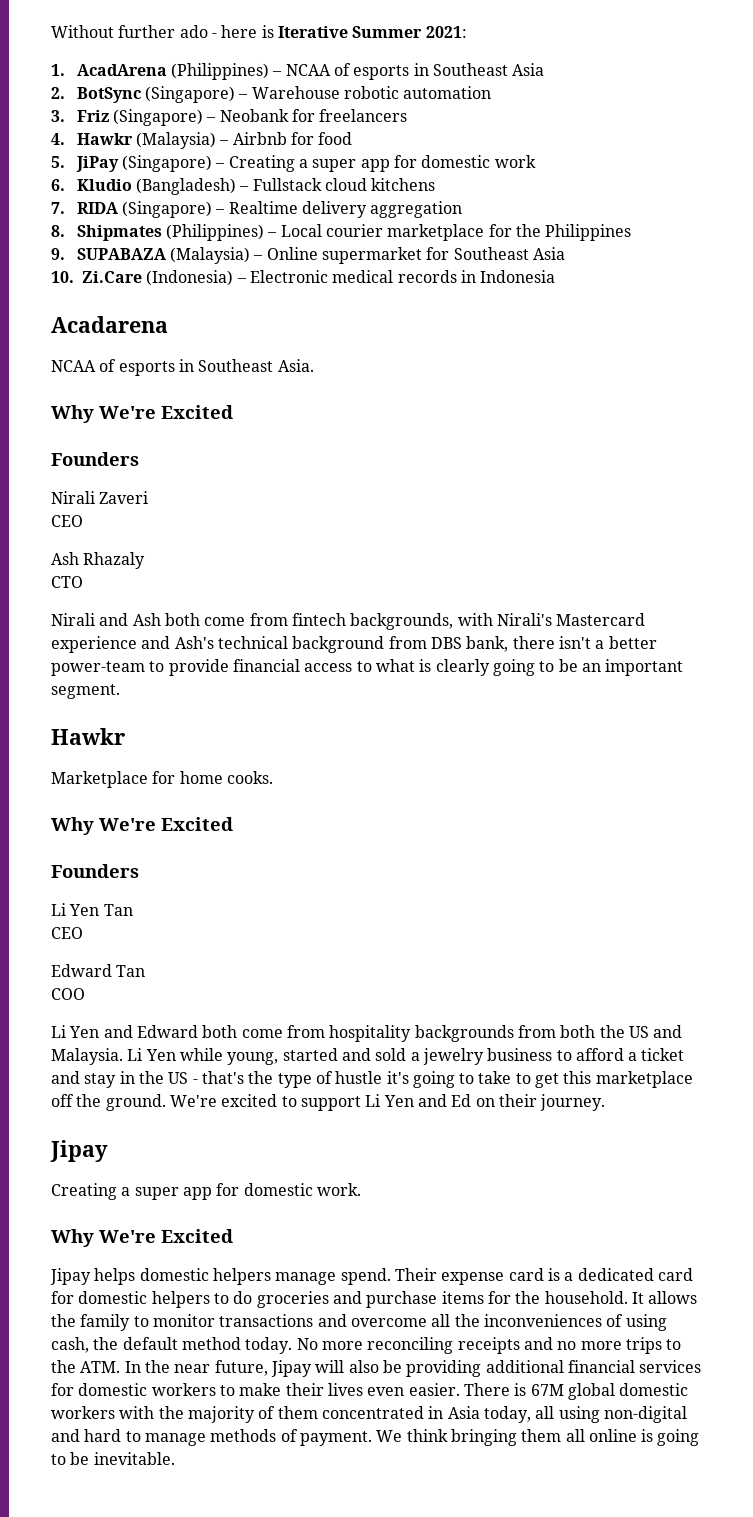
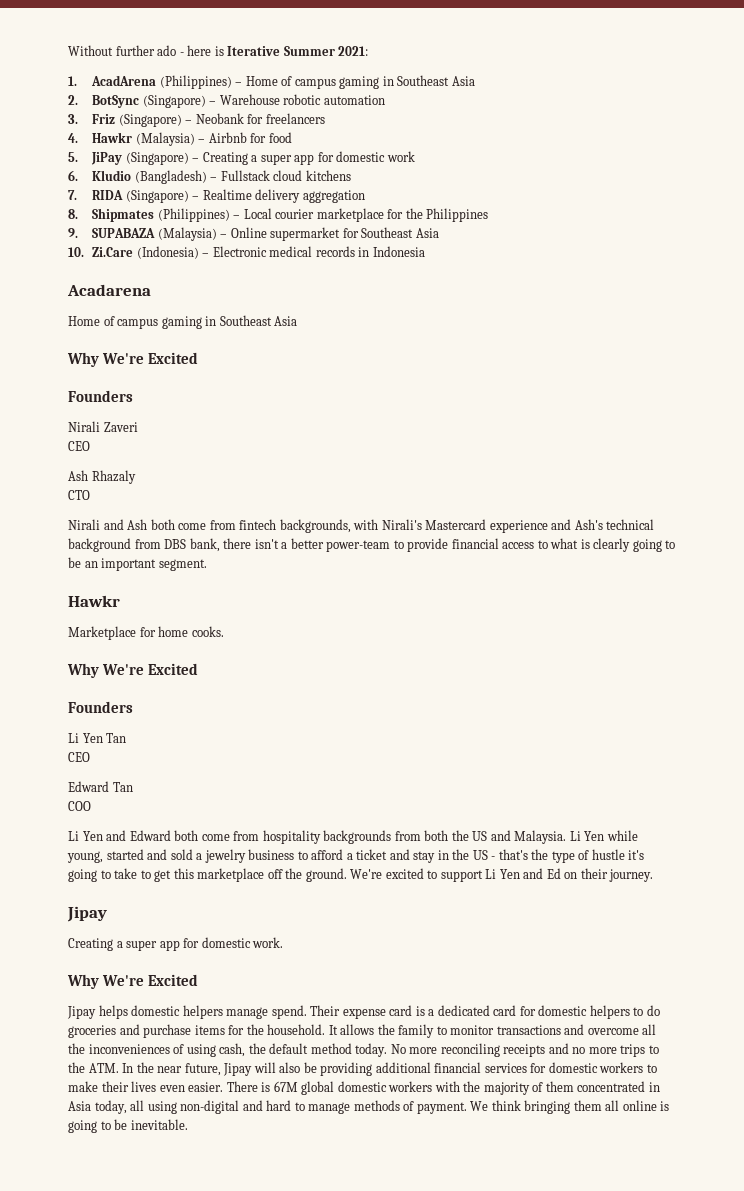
- 1. AcadArena (Philippines) – NCAA of esports in Southeast Asia
+ 1. AcadArena (Philippines) – Home of campus gaming in Southeast Asia
  Acadarena
- NCAA of esports in Southeast Asia.
+ Home of campus gaming in Southeast Asia

